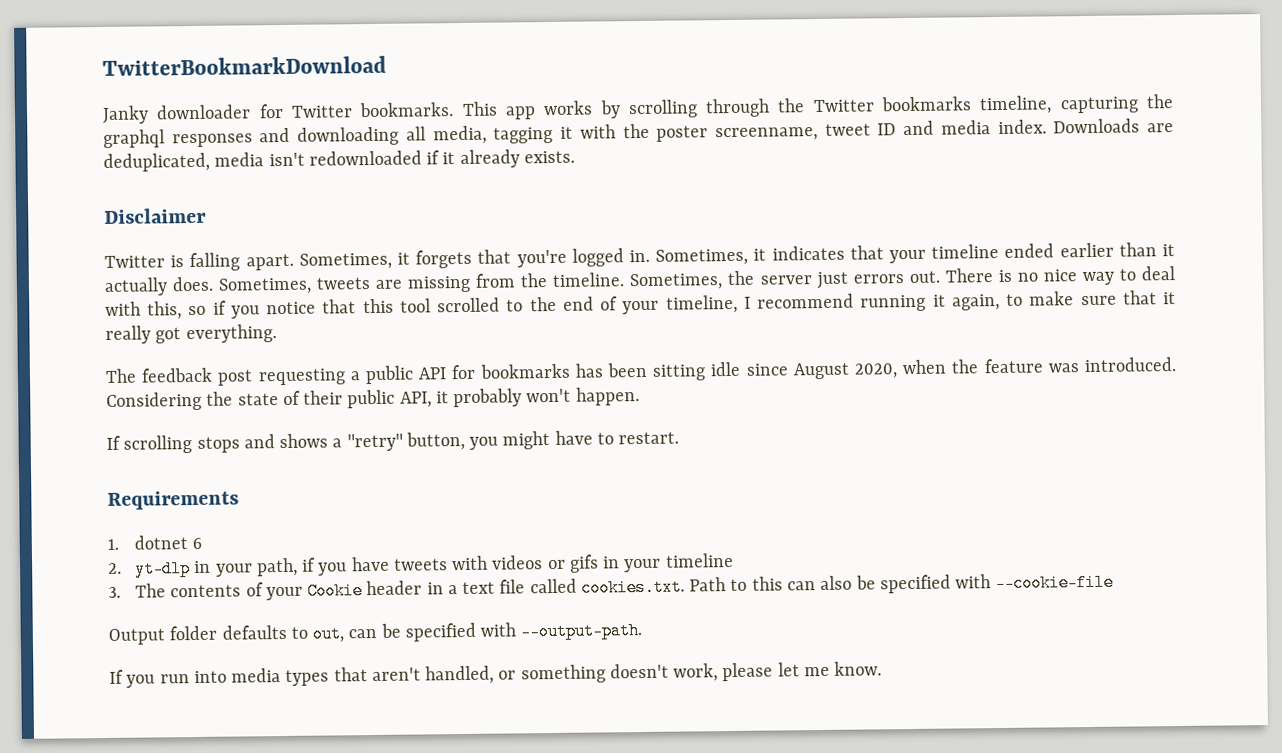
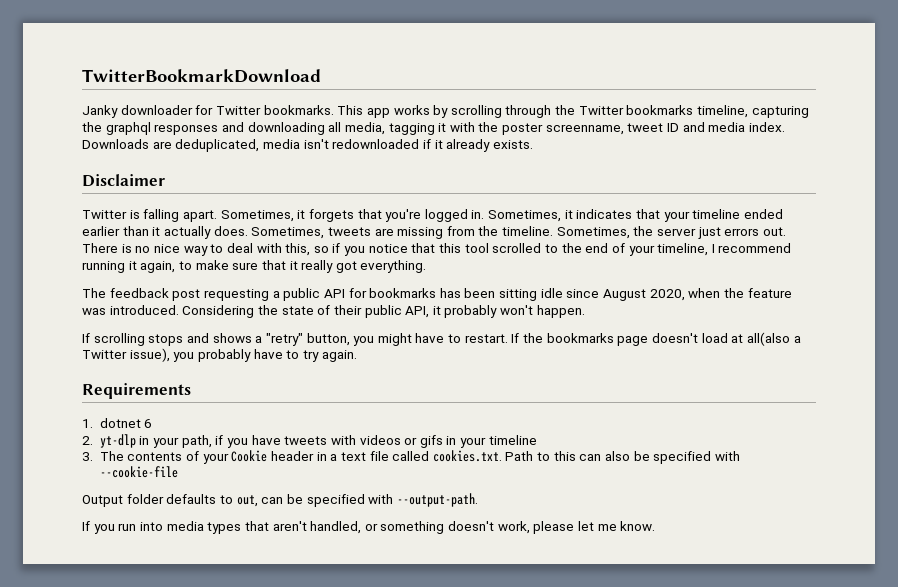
+ If the bookmarks page doesn't load at all(also a Twitter issue), you probably have to try again.

